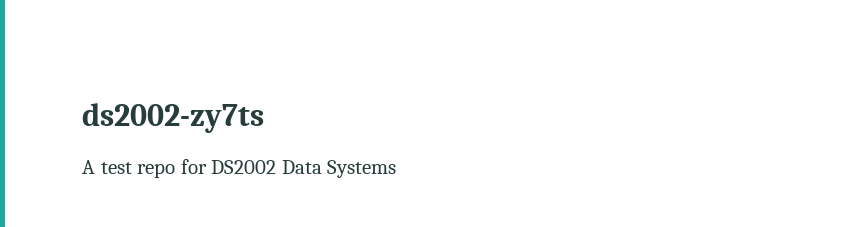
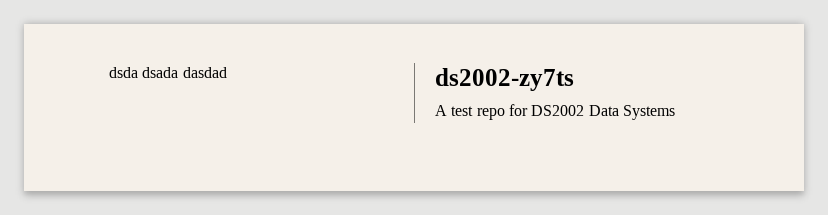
+ dsda dsada dasdad

